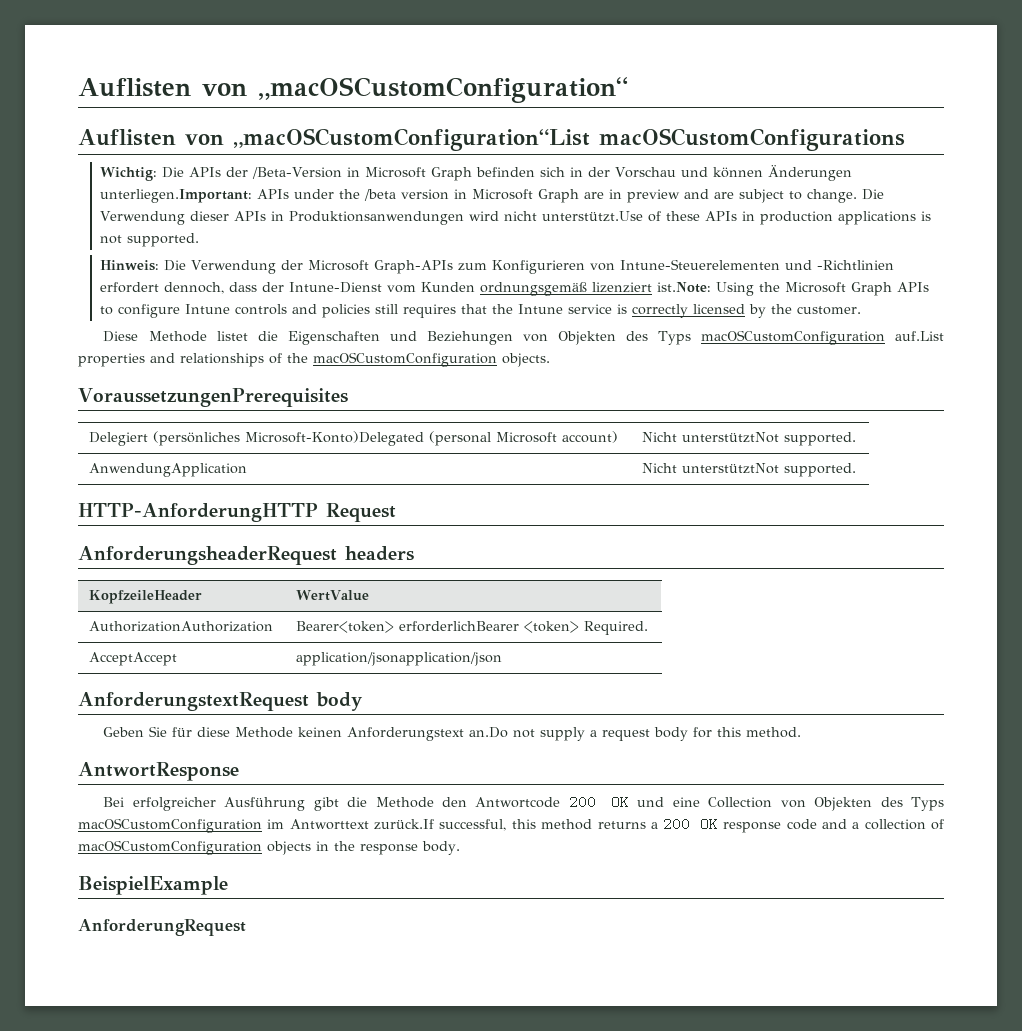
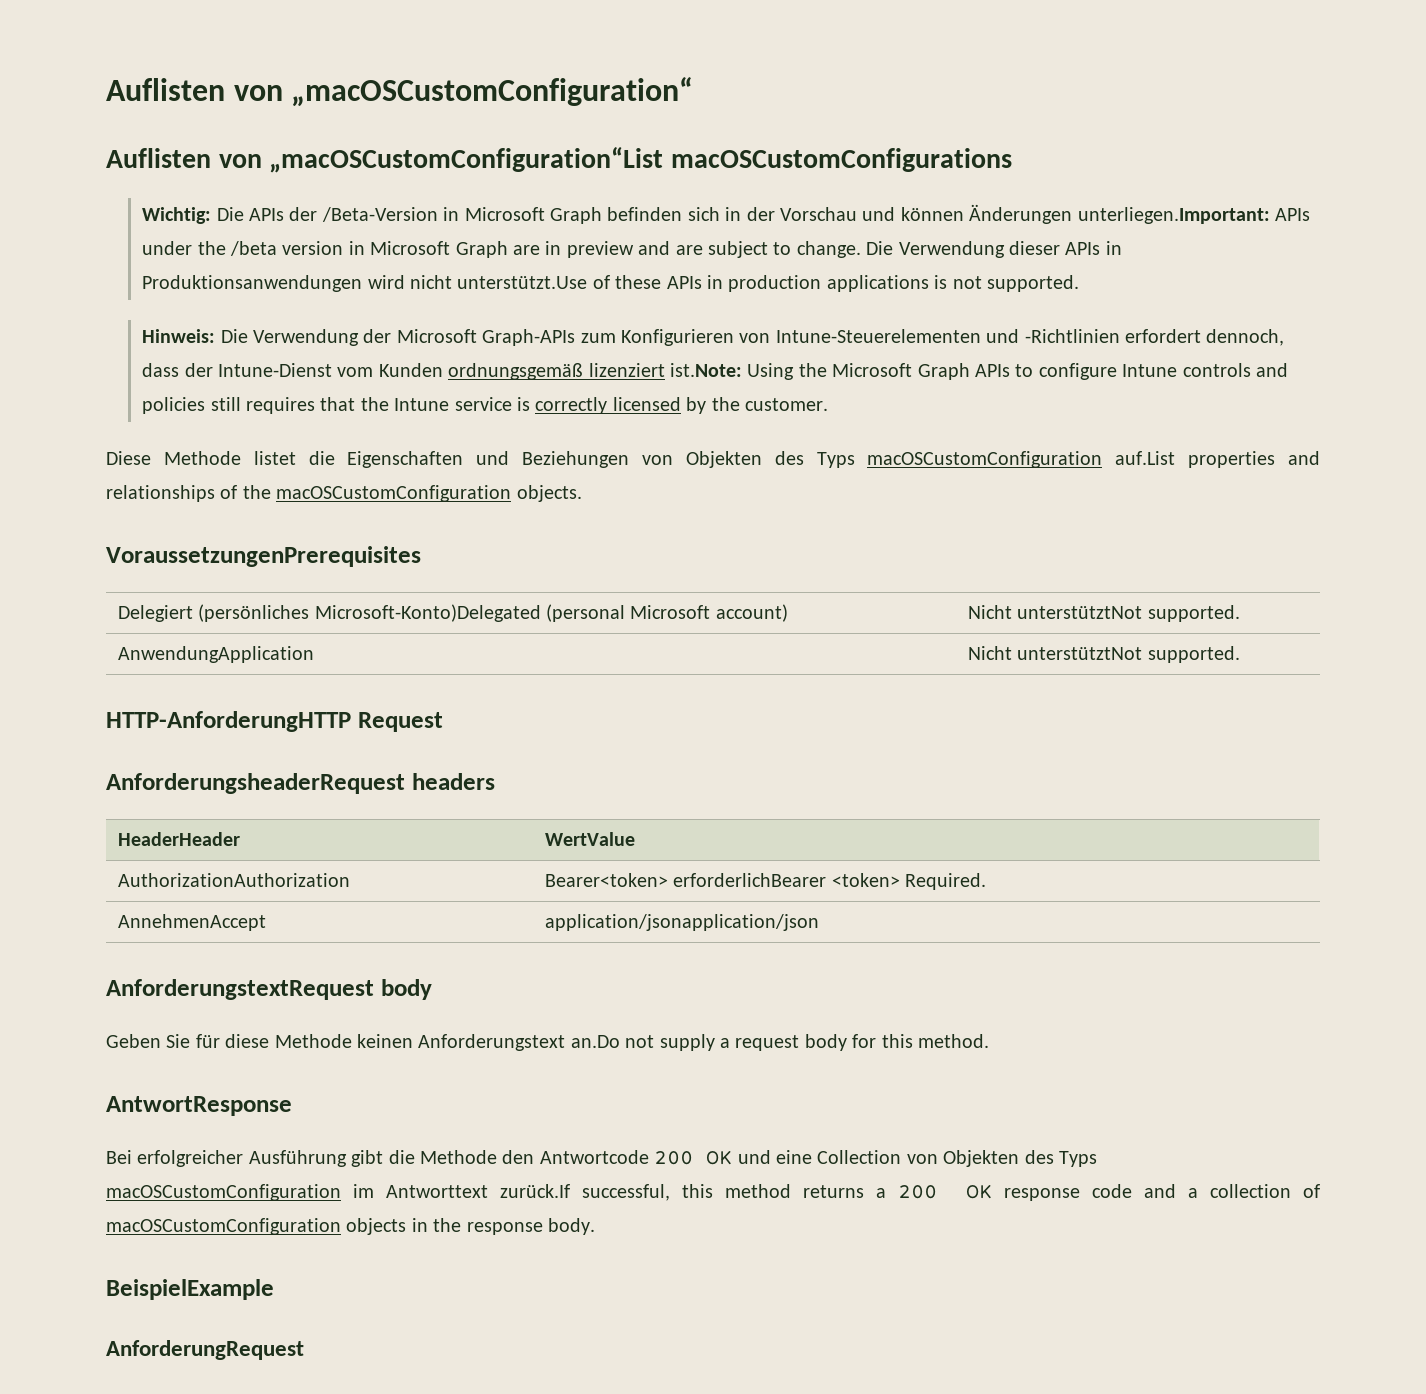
- KopfzeileHeader | WertValue
+ HeaderHeader | WertValue
- AcceptAccept | application/jsonapplication/json
+ AnnehmenAccept | application/jsonapplication/json

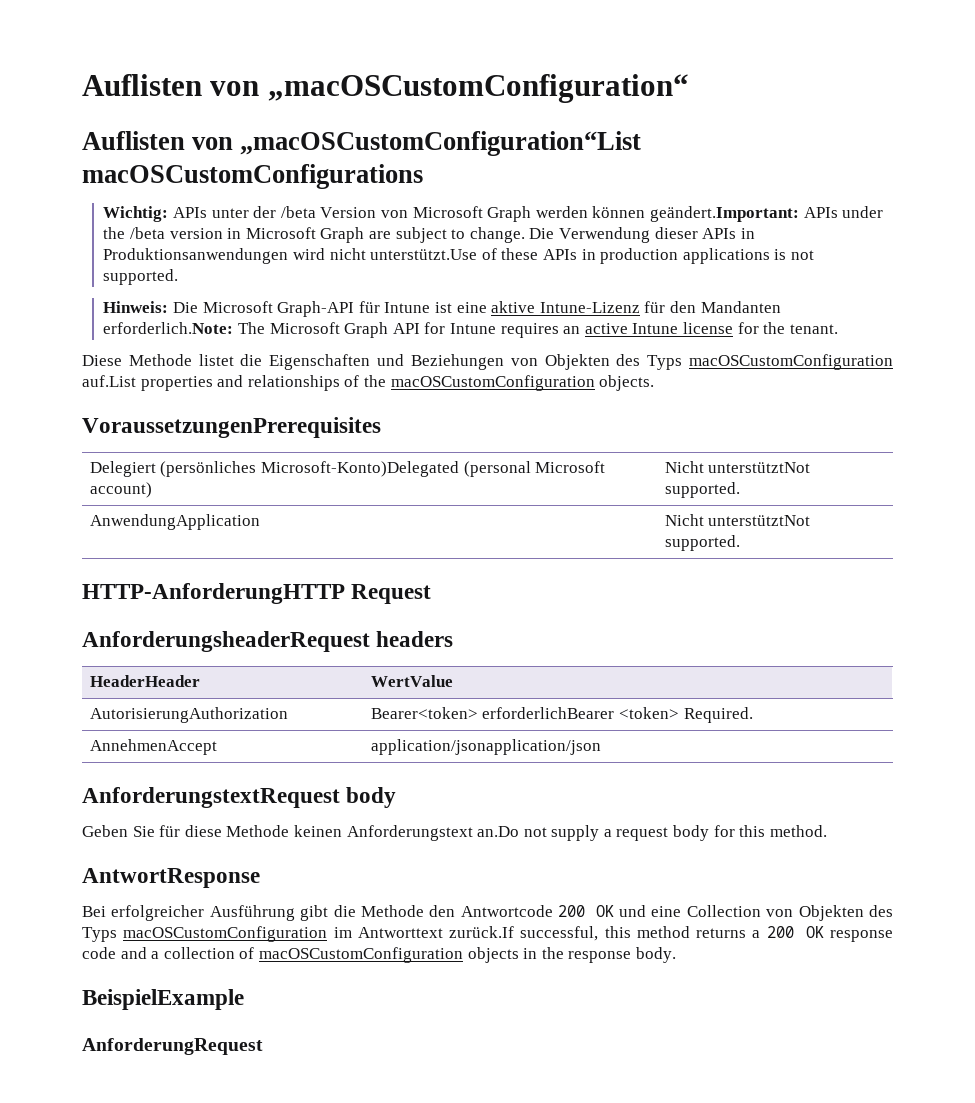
- Wichtig: Die APIs der /Beta-Version in Microsoft Graph befinden sich in der Vorschau und können Änderungen unterliegen.Important: APIs under the /beta version in Microsoft Graph are in preview and are subject to change.
+ Wichtig: APIs unter der /beta Version von Microsoft Graph werden können geändert.Important: APIs under the /beta version in Microsoft Graph are subject to change.
- Hinweis: Die Verwendung der Microsoft Graph-APIs zum Konfigurieren von Intune-Steuerelementen und -Richtlinien erfordert dennoch, dass der Intune-Dienst vom Kunden ordnungsgemäß lizenziert ist.Note: Using the Microsoft Graph APIs to configure Intune controls and policies still requires that the Intune service is correctly licensed by the customer.
+ Hinweis: Die Microsoft Graph-API für Intune ist eine aktive Intune-Lizenz für den Mandanten erforderlich.Note: The Microsoft Graph API for Intune requires an active Intune license for the tenant.
- AuthorizationAuthorization | Bearer<token> erforderlichBearer <token> Required.
+ AutorisierungAuthorization | Bearer<token> erforderlichBearer <token> Required.

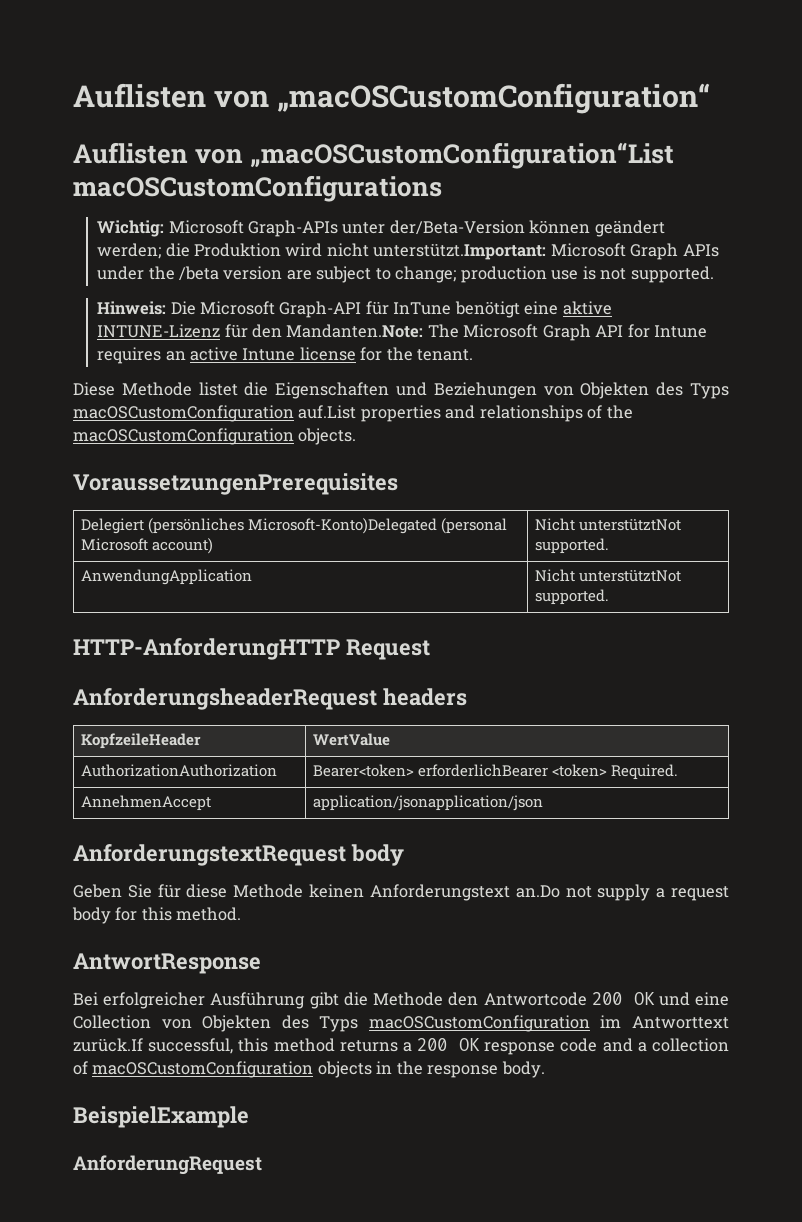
- Wichtig: APIs unter der /beta Version von Microsoft Graph werden können geändert.Important: APIs under the /beta version in Microsoft Graph are subject to change. Die Verwendung dieser APIs in Produktionsanwendungen wird nicht unterstützt.Use of these APIs in production applications is not supported.
+ Wichtig: Microsoft Graph-APIs unter der/Beta-Version können geändert werden; die Produktion wird nicht unterstützt.Important: Microsoft Graph APIs under the /beta version are subject to change; production use is not supported.
- Hinweis: Die Microsoft Graph-API für Intune ist eine aktive Intune-Lizenz für den Mandanten erforderlich.Note: The Microsoft Graph API for Intune requires an active Intune license for the tenant.
+ Hinweis: Die Microsoft Graph-API für InTune benötigt eine aktive INTUNE-Lizenz für den Mandanten.Note: The Microsoft Graph API for Intune requires an active Intune license for the tenant.
- HeaderHeader | WertValue
+ KopfzeileHeader | WertValue
- AutorisierungAuthorization | Bearer<token> erforderlichBearer <token> Required.
+ AuthorizationAuthorization | Bearer<token> erforderlichBearer <token> Required.

